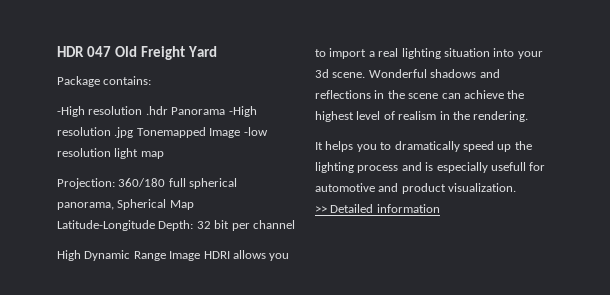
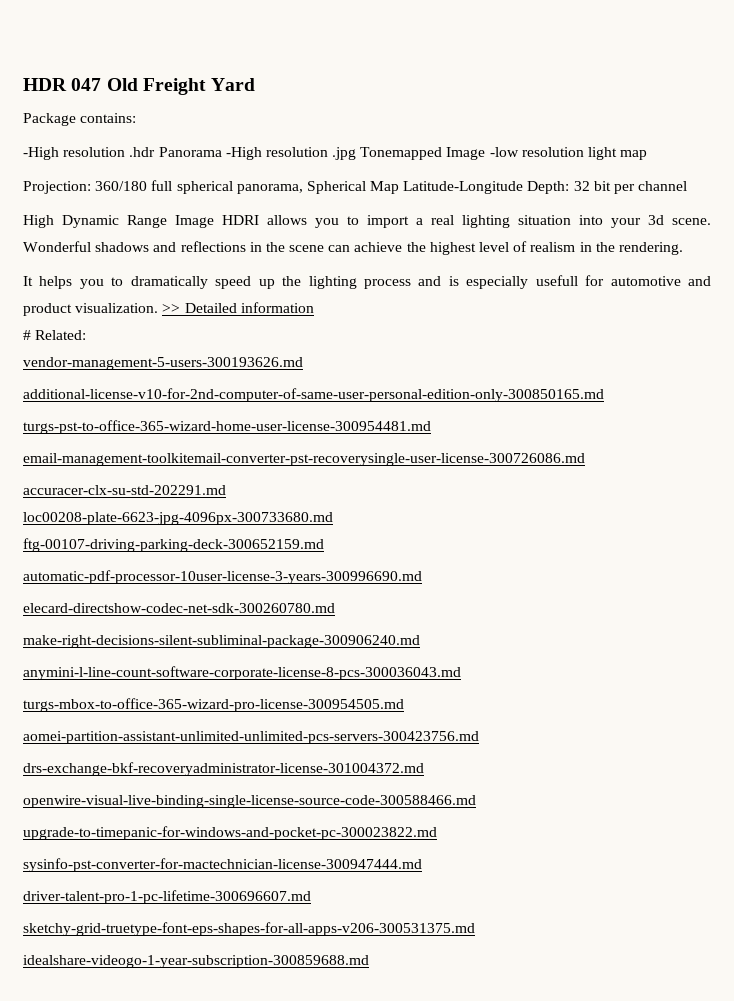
- It helps you to dramatically speed up the lighting process and is especially usefull for automotive and product visualization.
- >> Detailed information
+ It helps you to dramatically speed up the lighting process and is especially usefull for automotive and product visualization. >> Detailed information
+ # Related:
+ vendor-management-5-users-300193626.md
+ additional-license-v10-for-2nd-computer-of-same-user-personal-edition-only-300850165.md
+ turgs-pst-to-office-365-wizard-home-user-license-300954481.md
+ email-management-toolkitemail-converter-pst-recoverysingle-user-license-300726086.md
+ accuracer-clx-su-std-202291.md
+ loc00208-plate-6623-jpg-4096px-300733680.md
+ ftg-00107-driving-parking-deck-300652159.md
+ automatic-pdf-processor-10user-license-3-years-300996690.md
+ elecard-directshow-codec-net-sdk-300260780.md
+ make-right-decisions-silent-subliminal-package-300906240.md
+ anymini-l-line-count-software-corporate-license-8-pcs-300036043.md
+ turgs-mbox-to-office-365-wizard-pro-license-300954505.md
+ aomei-partition-assistant-unlimited-unlimited-pcs-servers-300423756.md
+ drs-exchange-bkf-recoveryadministrator-license-301004372.md
+ openwire-visual-live-binding-single-license-source-code-300588466.md
+ upgrade-to-timepanic-for-windows-and-pocket-pc-300023822.md
+ sysinfo-pst-converter-for-mactechnician-license-300947444.md
+ driver-talent-pro-1-pc-lifetime-300696607.md
+ sketchy-grid-truetype-font-eps-shapes-for-all-apps-v206-300531375.md
+ idealshare-videogo-1-year-subscription-300859688.md

